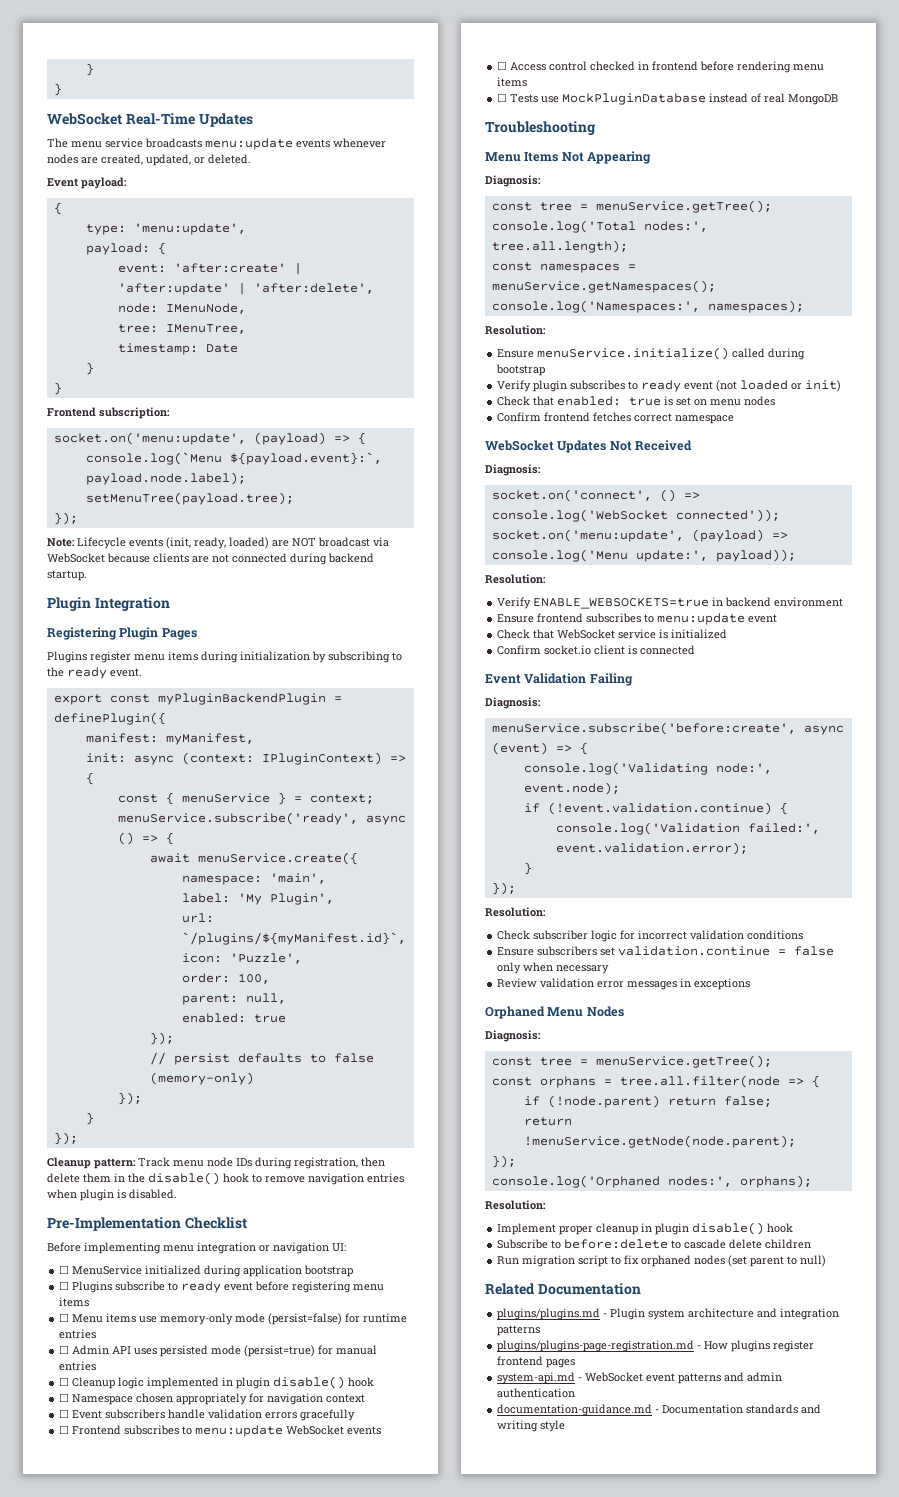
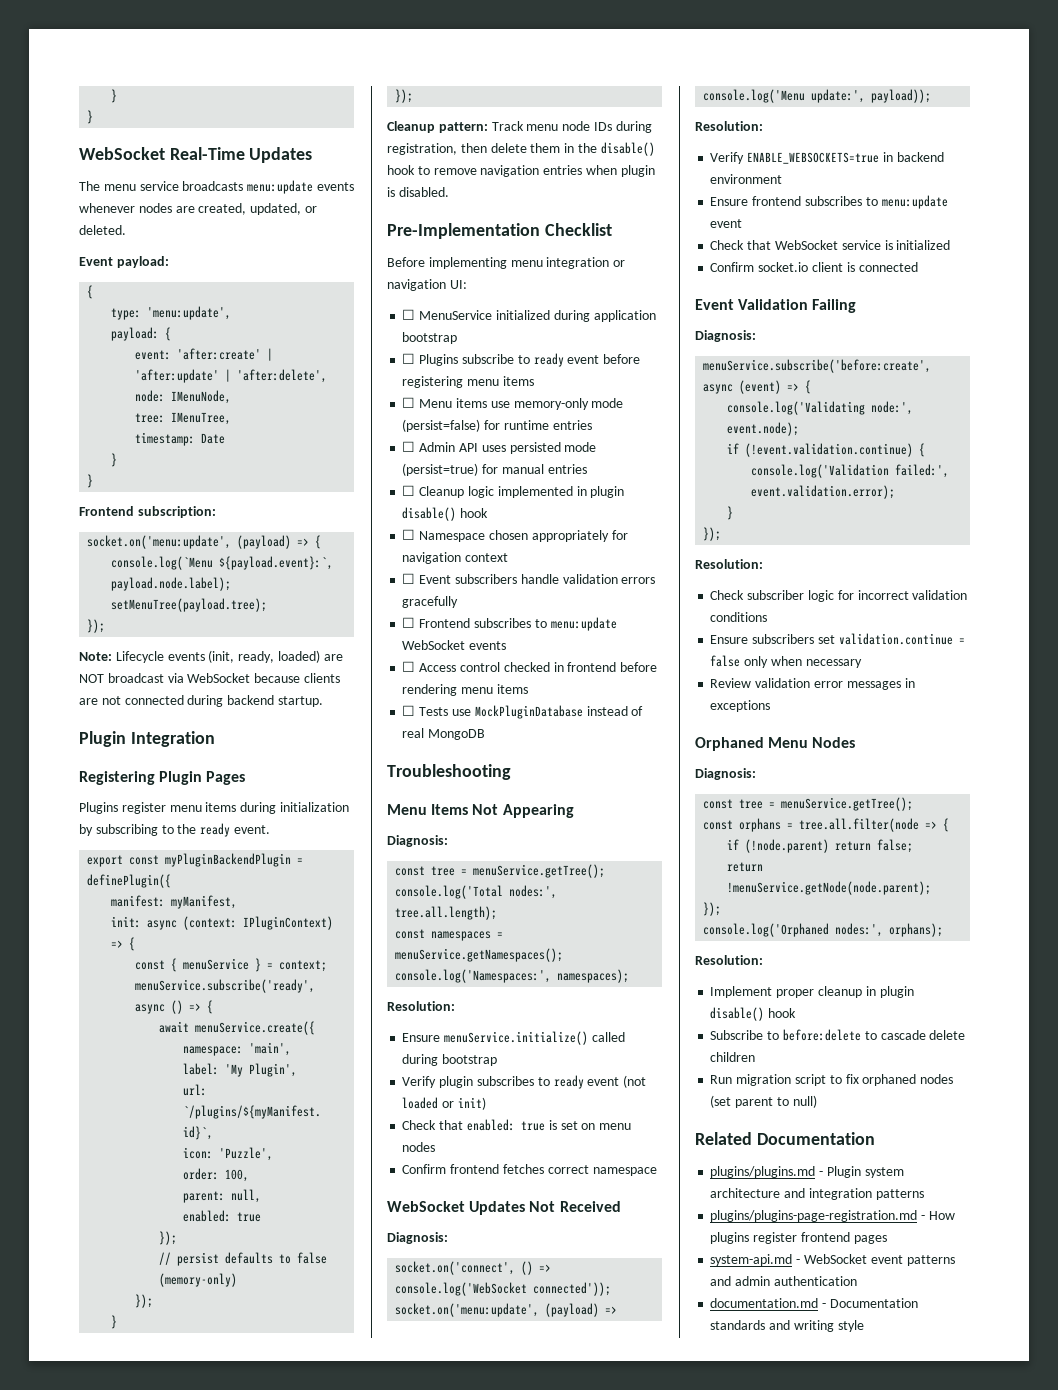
- documentation-guidance.md - Documentation standards and writing style
+ documentation.md - Documentation standards and writing style

